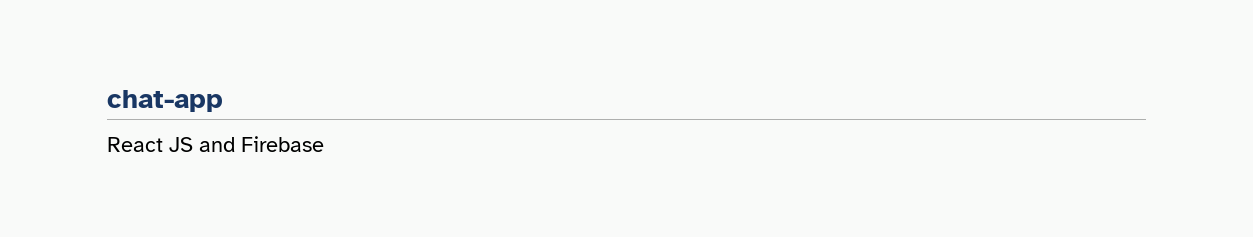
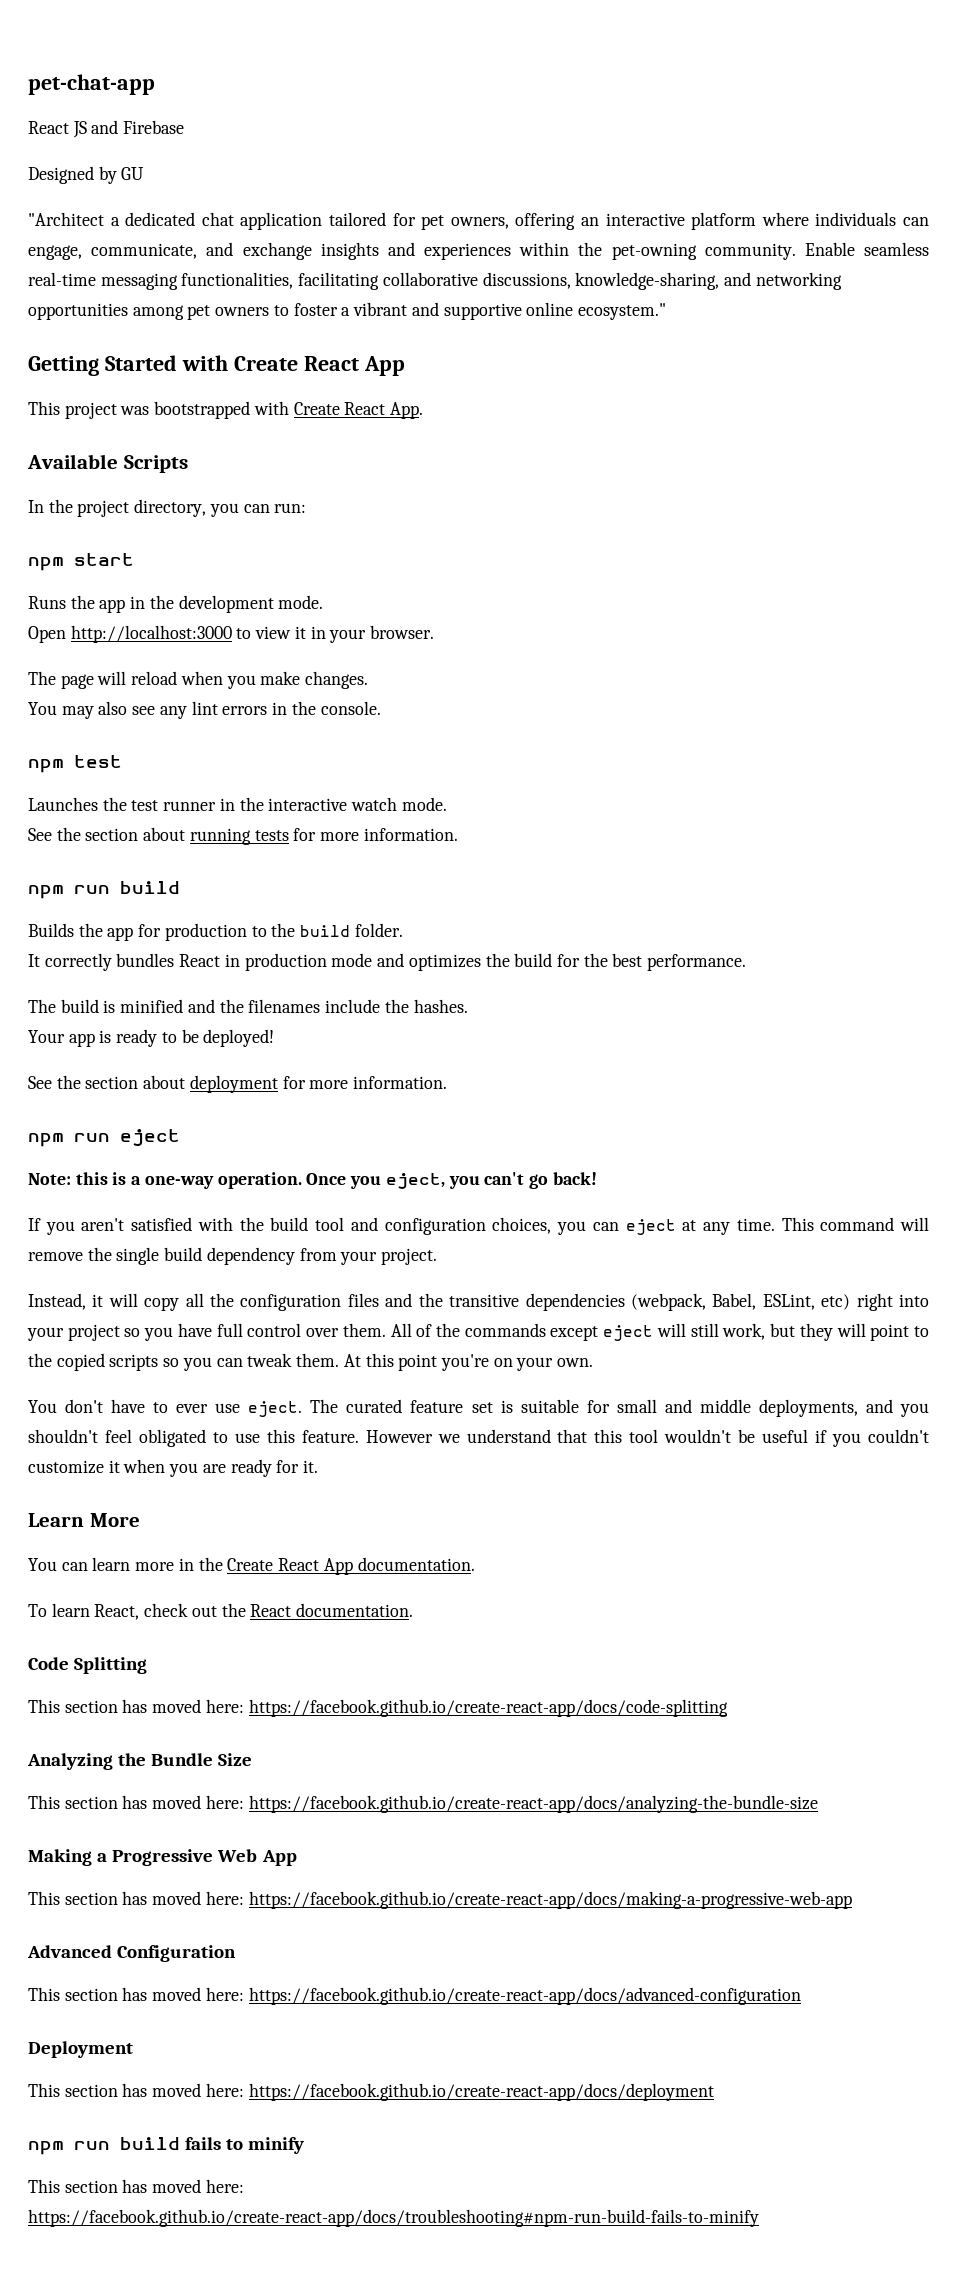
- chat-app
+ pet-chat-app
+ Designed by GU
+ "Architect a dedicated chat application tailored for pet owners, offering an interactive platform where individuals can engage, communicate, and exchange insights and experiences within the pet-owning community. Enable seamless real-time messaging functionalities, facilitating collaborative discussions, knowledge-sharing, and networking opportunities among pet owners to foster a vibrant and supportive online ecosystem."
+ Getting Started with Create React App
+ This project was bootstrapped with Create React App.
+ Available Scripts
+ In the project directory, you can run:
+ npm start
+ Runs the app in the development mode.
+ Open http://localhost:3000 to view it in your browser.
+ The page will reload when you make changes.
+ You may also see any lint errors in the console.
+ npm test
+ Launches the test runner in the interactive watch mode.
+ See the section about running tests for more information.
+ npm run build
+ Builds the app for production to the build folder.
+ It correctly bundles React in production mode and optimizes the build for the best performance.
+ The build is minified and the filenames include the hashes.
+ Your app is ready to be deployed!
+ See the section about deployment for more information.
+ npm run eject
+ Note: this is a one-way operation. Once you eject, you can't go back!
+ If you aren't satisfied with the build tool and configuration choices, you can eject at any time. This command will remove the single build dependency from your project.
+ Instead, it will copy all the configuration files and the transitive dependencies (webpack, Babel, ESLint, etc) right into your project so you have full control over them. All of the commands except eject will still work, but they will point to the copied scripts so you can tweak them. At this point you're on your own.
+ You don't have to ever use eject. The curated feature set is suitable for small and middle deployments, and you shouldn't feel obligated to use this feature. However we understand that this tool wouldn't be useful if you couldn't customize it when you are ready for it.
+ Learn More
+ You can learn more in the Create React App documentation.
+ To learn React, check out the React documentation.
+ Code Splitting
+ This section has moved here: https://facebook.github.io/create-react-app/docs/code-splitting
+ Analyzing the Bundle Size
+ This section has moved here: https://facebook.github.io/create-react-app/docs/analyzing-the-bundle-size
+ Making a Progressive Web App
+ This section has moved here: https://facebook.github.io/create-react-app/docs/making-a-progressive-web-app
+ Advanced Configuration
+ This section has moved here: https://facebook.github.io/create-react-app/docs/advanced-configuration
+ Deployment
+ This section has moved here: https://facebook.github.io/create-react-app/docs/deployment
+ npm run build fails to minify
+ This section has moved here: https://facebook.github.io/create-react-app/docs/troubleshooting#npm-run-build-fails-to-minify

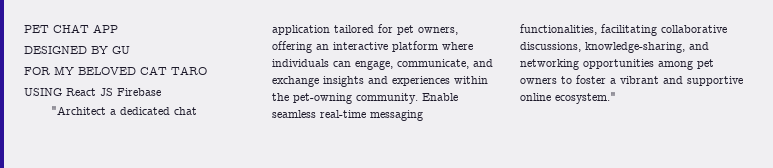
- pet-chat-app
- React JS and Firebase
+ PET CHAT APP
+ DESIGNED BY GU
+ FOR MY BELOVED CAT TARO
+ USING React JS Firebase
- Designed by GU
- Getting Started with Create React App
- This project was bootstrapped with Create React App.
- Available Scripts
- In the project directory, you can run:
- npm start
- Runs the app in the development mode.
- Open http://localhost:3000 to view it in your browser.
- The page will reload when you make changes.
- You may also see any lint errors in the console.
- npm test
- Launches the test runner in the interactive watch mode.
- See the section about running tests for more information.
- npm run build
- Builds the app for production to the build folder.
- It correctly bundles React in production mode and optimizes the build for the best performance.
- The build is minified and the filenames include the hashes.
- Your app is ready to be deployed!
- See the section about deployment for more information.
- npm run eject
- Note: this is a one-way operation. Once you eject, you can't go back!
- If you aren't satisfied with the build tool and configuration choices, you can eject at any time. This command will remove the single build dependency from your project.
- Instead, it will copy all the configuration files and the transitive dependencies (webpack, Babel, ESLint, etc) right into your project so you have full control over them. All of the commands except eject will still work, but they will point to the copied scripts so you can tweak them. At this point you're on your own.
- You don't have to ever use eject. The curated feature set is suitable for small and middle deployments, and you shouldn't feel obligated to use this feature. However we understand that this tool wouldn't be useful if you couldn't customize it when you are ready for it.
- Learn More
- You can learn more in the Create React App documentation.
- To learn React, check out the React documentation.
- Code Splitting
- This section has moved here: https://facebook.github.io/create-react-app/docs/code-splitting
- Analyzing the Bundle Size
- This section has moved here: https://facebook.github.io/create-react-app/docs/analyzing-the-bundle-size
- Making a Progressive Web App
- This section has moved here: https://facebook.github.io/create-react-app/docs/making-a-progressive-web-app
- Advanced Configuration
- This section has moved here: https://facebook.github.io/create-react-app/docs/advanced-configuration
- Deployment
- This section has moved here: https://facebook.github.io/create-react-app/docs/deployment
- npm run build fails to minify
- This section has moved here: https://facebook.github.io/create-react-app/docs/troubleshooting#npm-run-build-fails-to-minify

